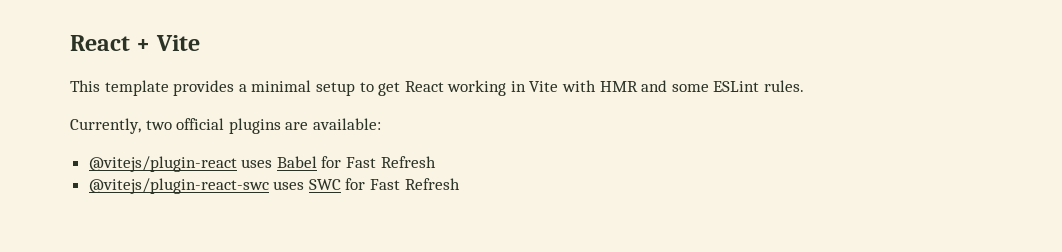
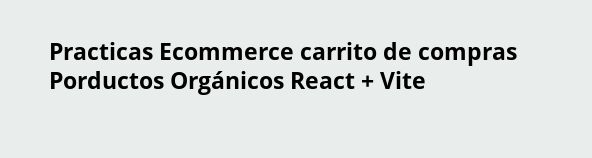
- React + Vite
- This template provides a minimal setup to get React working in Vite with HMR and some ESLint rules.
- Currently, two official plugins are available:
- @vitejs/plugin-react uses Babel for Fast Refresh
- @vitejs/plugin-react-swc uses SWC for Fast Refresh
+ Practicas Ecommerce carrito de compras Porductos Orgánicos React + Vite

